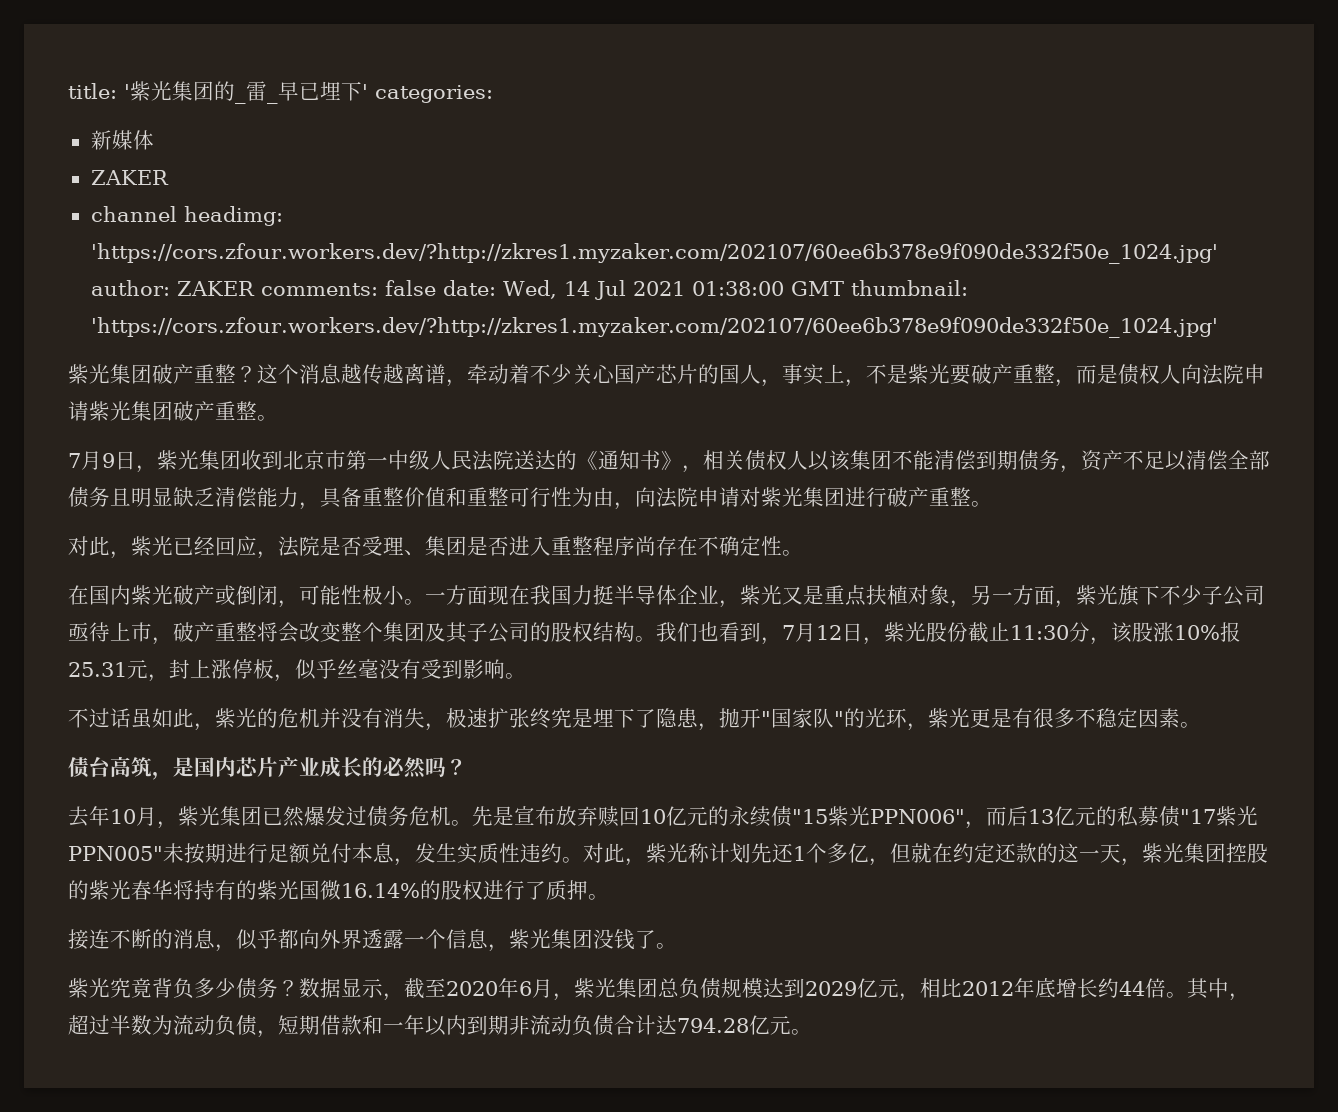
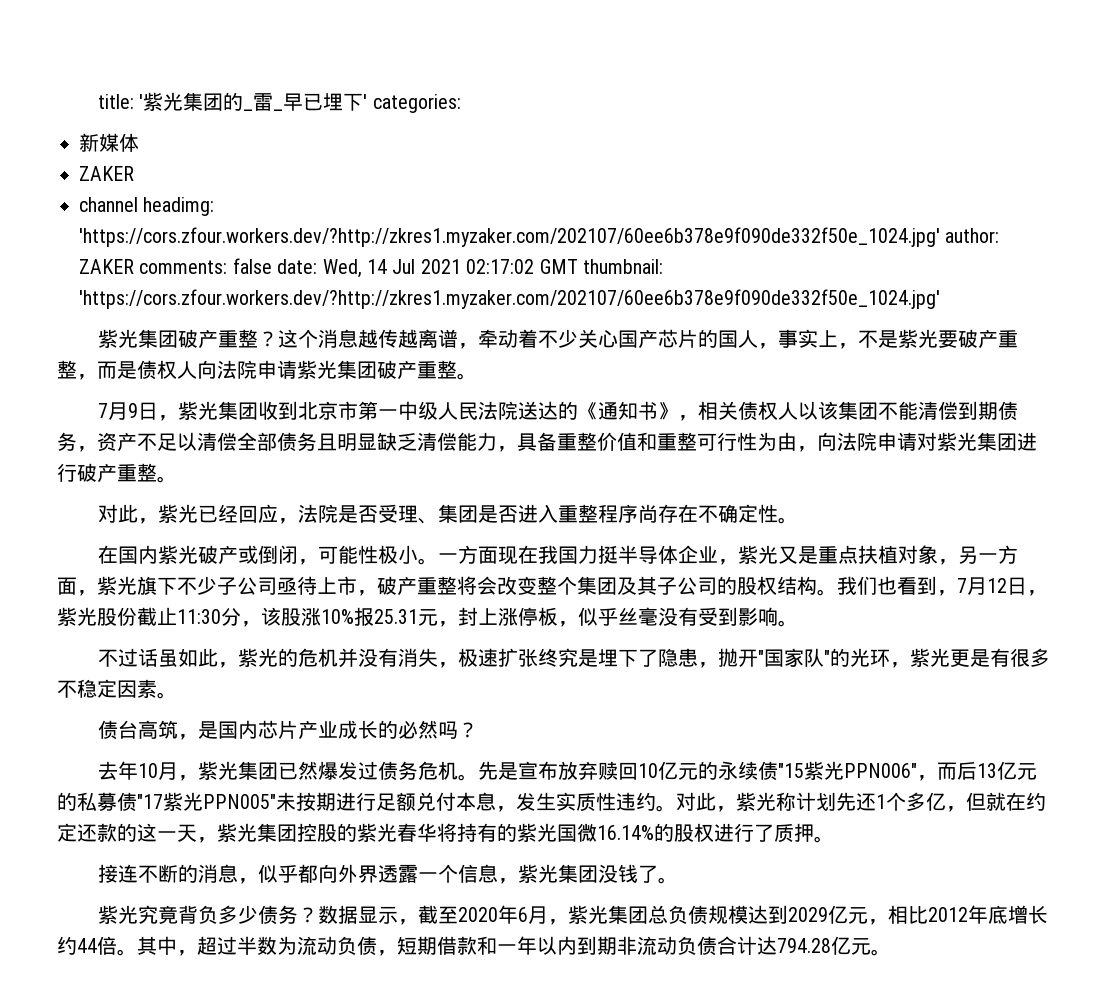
- channel headimg: 'https://cors.zfour.workers.dev/?http://zkres1.myzaker.com/202107/60ee6b378e9f090de332f50e_1024.jpg' author: ZAKER comments: false date: Wed, 14 Jul 2021 01:38:00 GMT thumbnail: 'https://cors.zfour.workers.dev/?http://zkres1.myzaker.com/202107/60ee6b378e9f090de332f50e_1024.jpg'
+ channel headimg: 'https://cors.zfour.workers.dev/?http://zkres1.myzaker.com/202107/60ee6b378e9f090de332f50e_1024.jpg' author: ZAKER comments: false date: Wed, 14 Jul 2021 02:17:02 GMT thumbnail: 'https://cors.zfour.workers.dev/?http://zkres1.myzaker.com/202107/60ee6b378e9f090de332f50e_1024.jpg'

